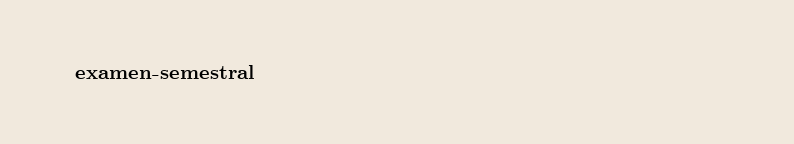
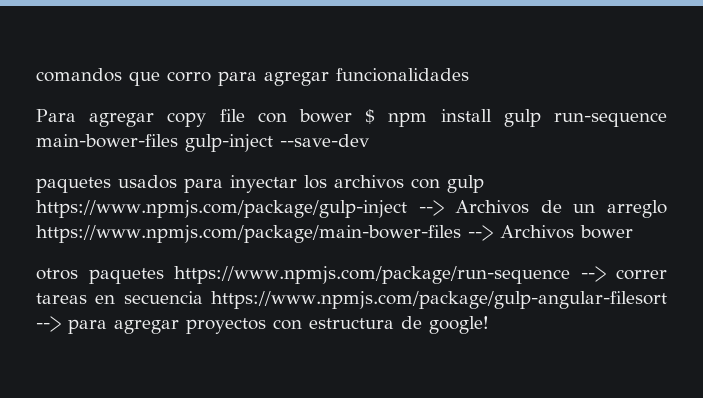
- examen-semestral
+ comandos que corro para agregar funcionalidades
+ Para agregar copy file con bower $ npm install gulp run-sequence main-bower-files gulp-inject --save-dev
+ paquetes usados para inyectar los archivos con gulp https://www.npmjs.com/package/gulp-inject --> Archivos de un arreglo https://www.npmjs.com/package/main-bower-files --> Archivos bower
+ otros paquetes https://www.npmjs.com/package/run-sequence --> correr tareas en secuencia https://www.npmjs.com/package/gulp-angular-filesort --> para agregar proyectos con estructura de google!

